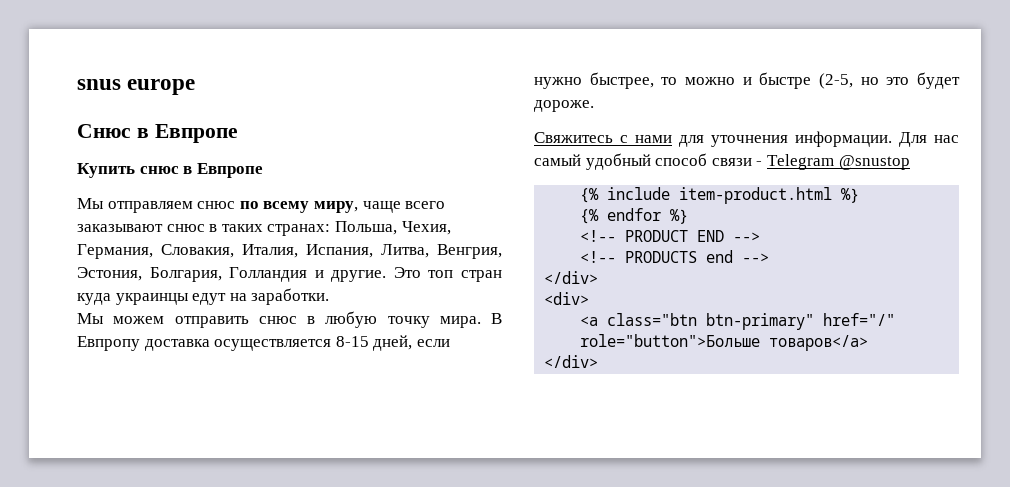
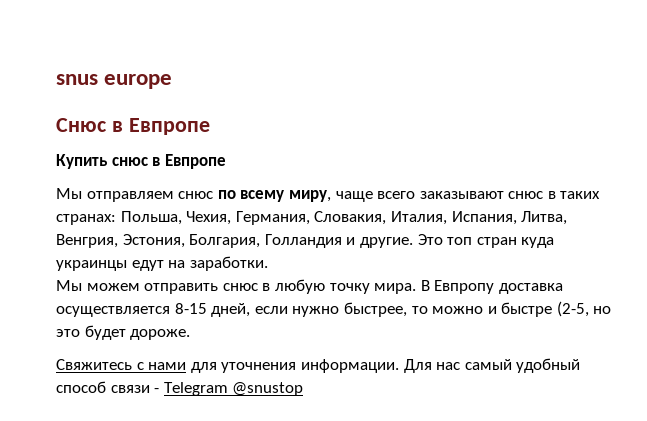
- {% include item-product.html %}
- {% endfor %}
- <!-- PRODUCT END -->
- <!-- PRODUCTS end -->
- </div>
- <div>
- <a class="btn btn-primary" href="/" role="button">Больше товаров</a>
- </div>

